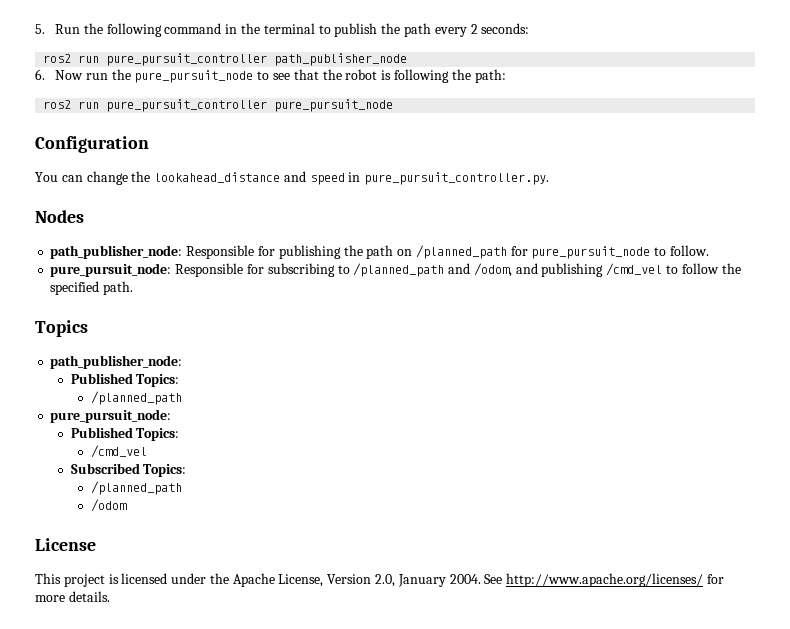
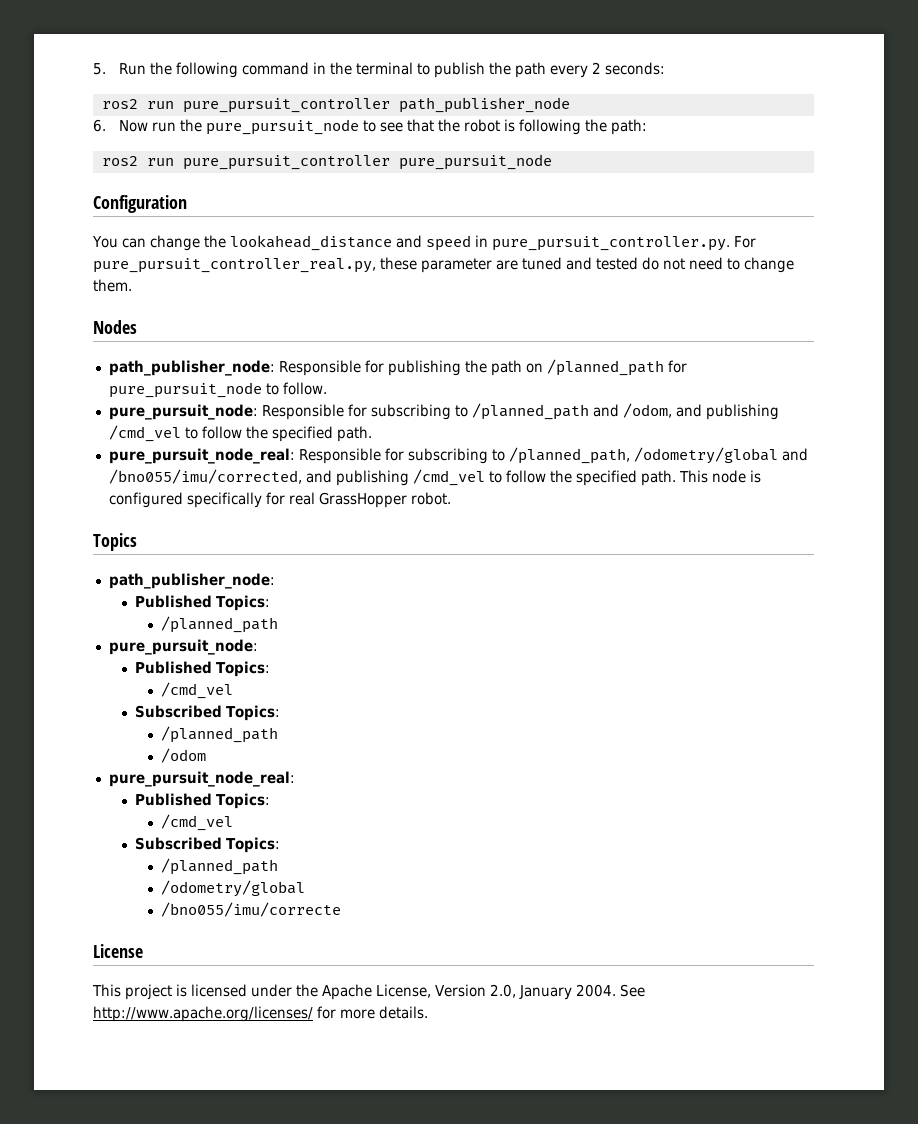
- You can change the lookahead_distance and speed in pure_pursuit_controller.py.
+ You can change the lookahead_distance and speed in pure_pursuit_controller.py. For pure_pursuit_controller_real.py, these parameter are tuned and tested do not need to change them.
+ pure_pursuit_node_real: Responsible for subscribing to /planned_path, /odometry/global and /bno055/imu/corrected, and publishing /cmd_vel to follow the specified path. This node is configured specifically for real GrassHopper robot.
  /odom
+ pure_pursuit_node_real:
+ Published Topics:
+ /cmd_vel
+ Subscribed Topics:
+ /planned_path
+ /odometry/global
+ /bno055/imu/correcte

